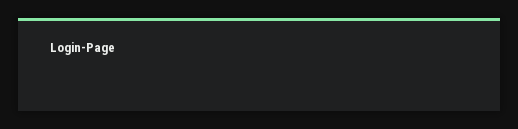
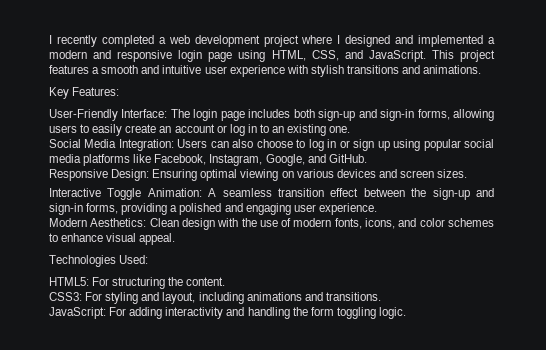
- Login-Page
+ I recently completed a web development project where I designed and implemented a modern and responsive login page using HTML, CSS, and JavaScript. This project features a smooth and intuitive user experience with stylish transitions and animations.
+ Key Features:
+ User-Friendly Interface: The login page includes both sign-up and sign-in forms, allowing users to easily create an account or log in to an existing one.
+ Social Media Integration: Users can also choose to log in or sign up using popular social media platforms like Facebook, Instagram, Google, and GitHub.
+ Responsive Design: Ensuring optimal viewing on various devices and screen sizes.
+ Interactive Toggle Animation: A seamless transition effect between the sign-up and sign-in forms, providing a polished and engaging user experience.
+ Modern Aesthetics: Clean design with the use of modern fonts, icons, and color schemes to enhance visual appeal.
+ Technologies Used:
+ HTML5: For structuring the content.
+ CSS3: For styling and layout, including animations and transitions.
+ JavaScript: For adding interactivity and handling the form toggling logic.

